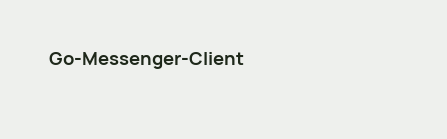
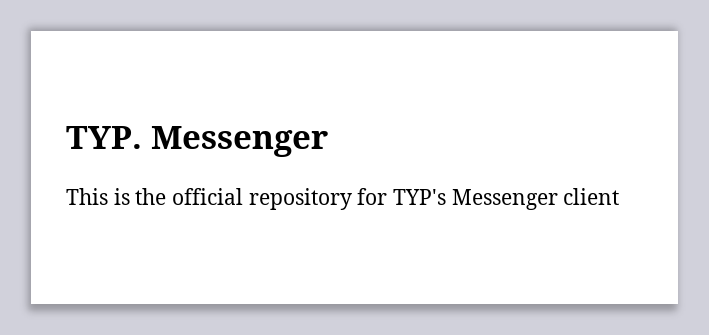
- Go-Messenger-Client
+ TYP. Messenger
+ This is the official repository for TYP's Messenger client

